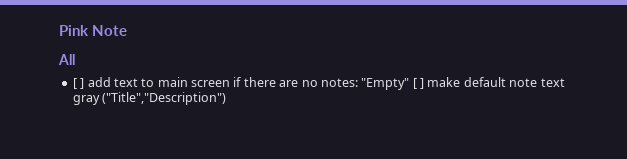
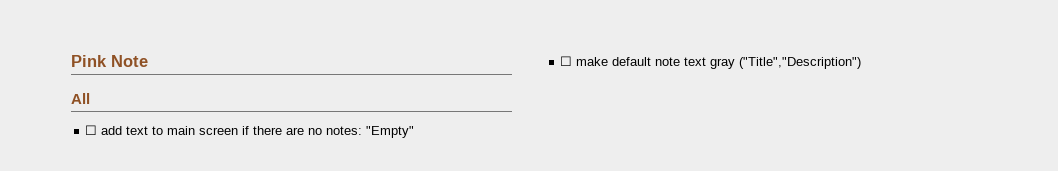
- [ ] add text to main screen if there are no notes: "Empty" [ ] make default note text gray ("Title","Description")
+ ☐ add text to main screen if there are no notes: "Empty"
+ ☐ make default note text gray ("Title","Description")

